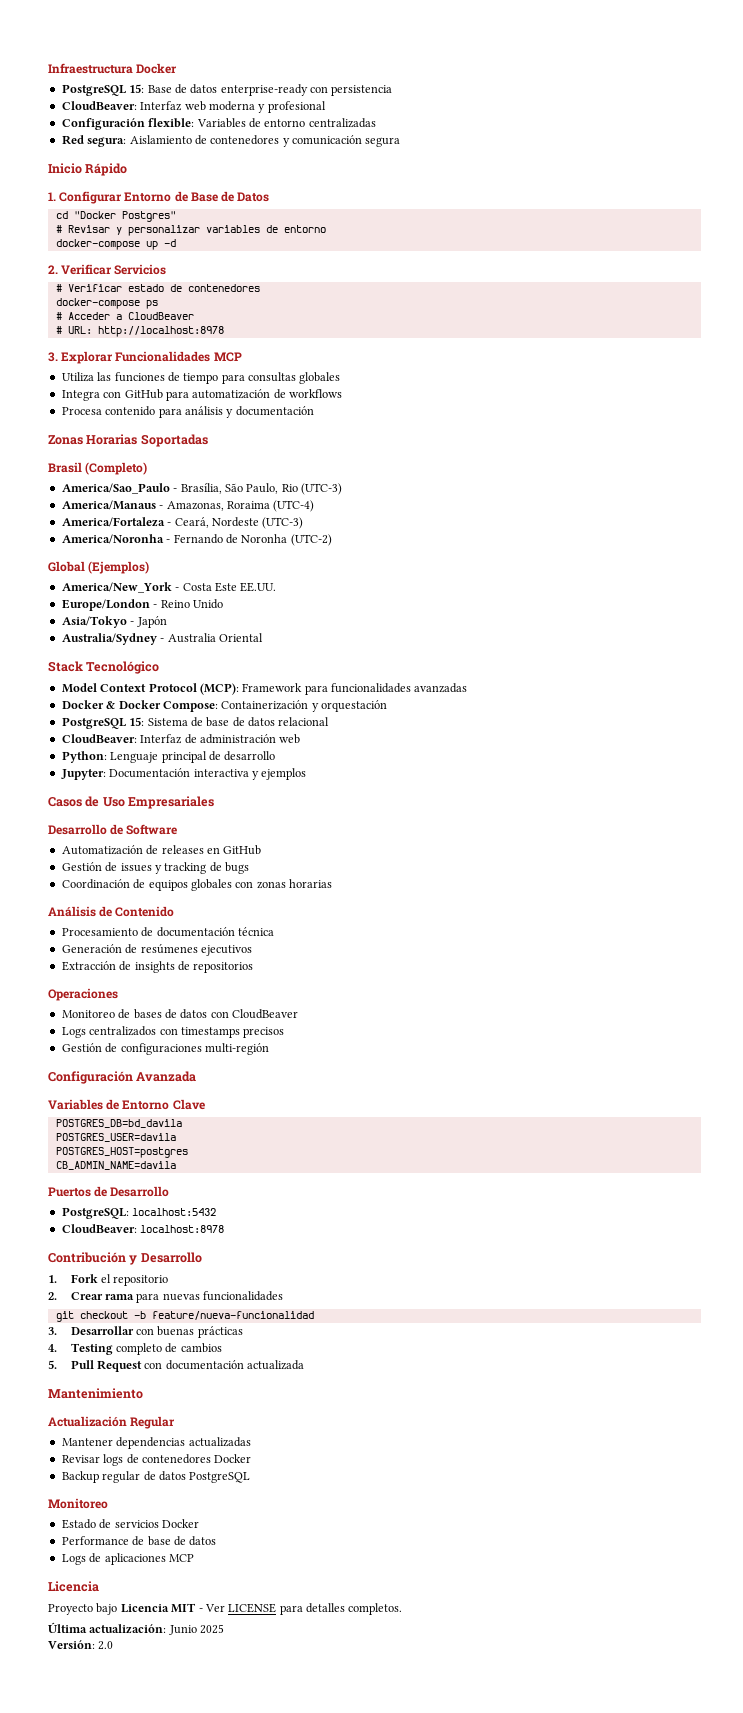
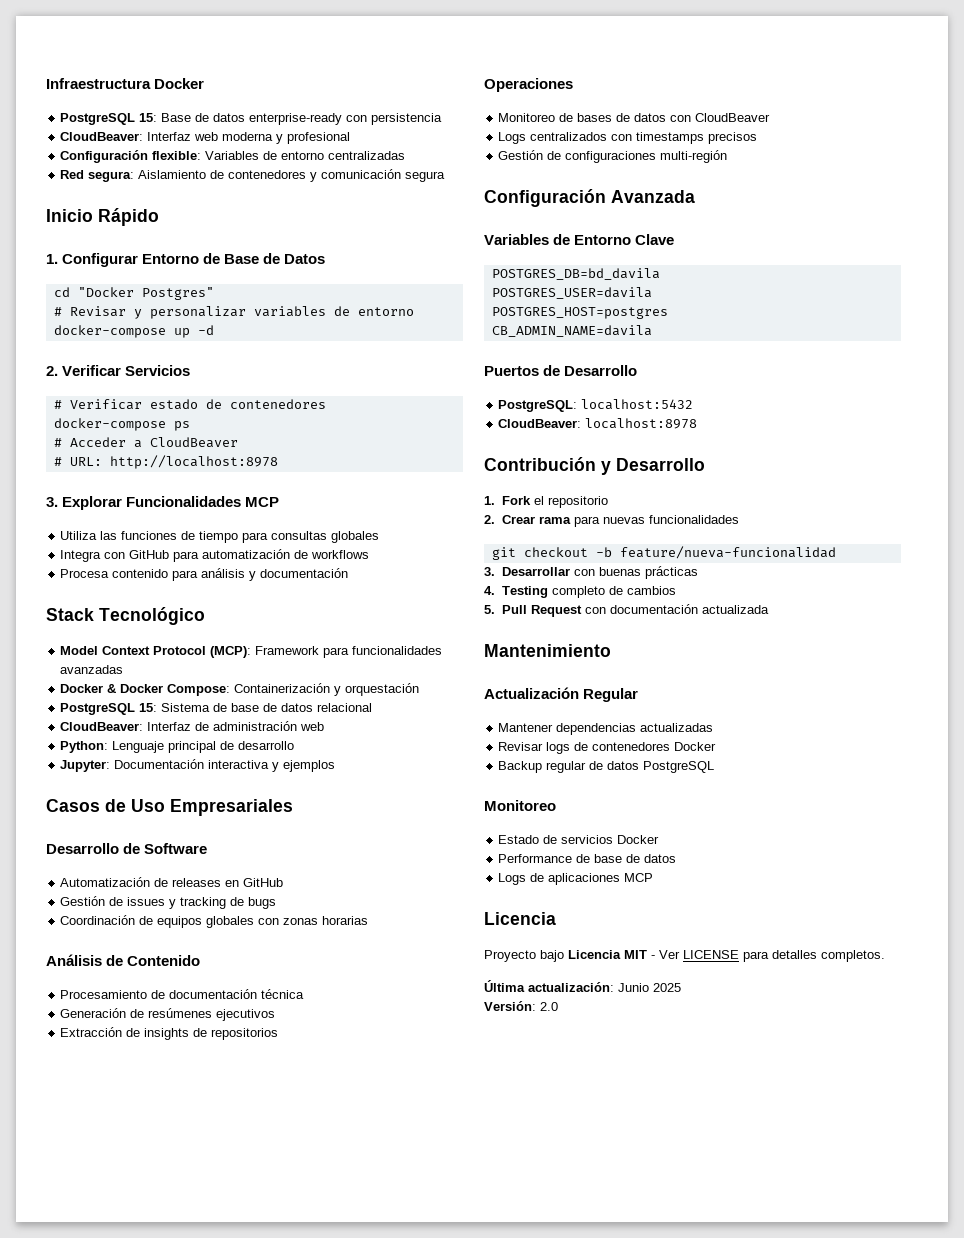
- Zonas Horarias Soportadas
- Brasil (Completo)
- America/Sao_Paulo - Brasília, São Paulo, Rio (UTC-3)
- America/Manaus - Amazonas, Roraima (UTC-4)
- America/Fortaleza - Ceará, Nordeste (UTC-3)
- America/Noronha - Fernando de Noronha (UTC-2)
- Global (Ejemplos)
- America/New_York - Costa Este EE.UU.
- Europe/London - Reino Unido
- Asia/Tokyo - Japón
- Australia/Sydney - Australia Oriental

